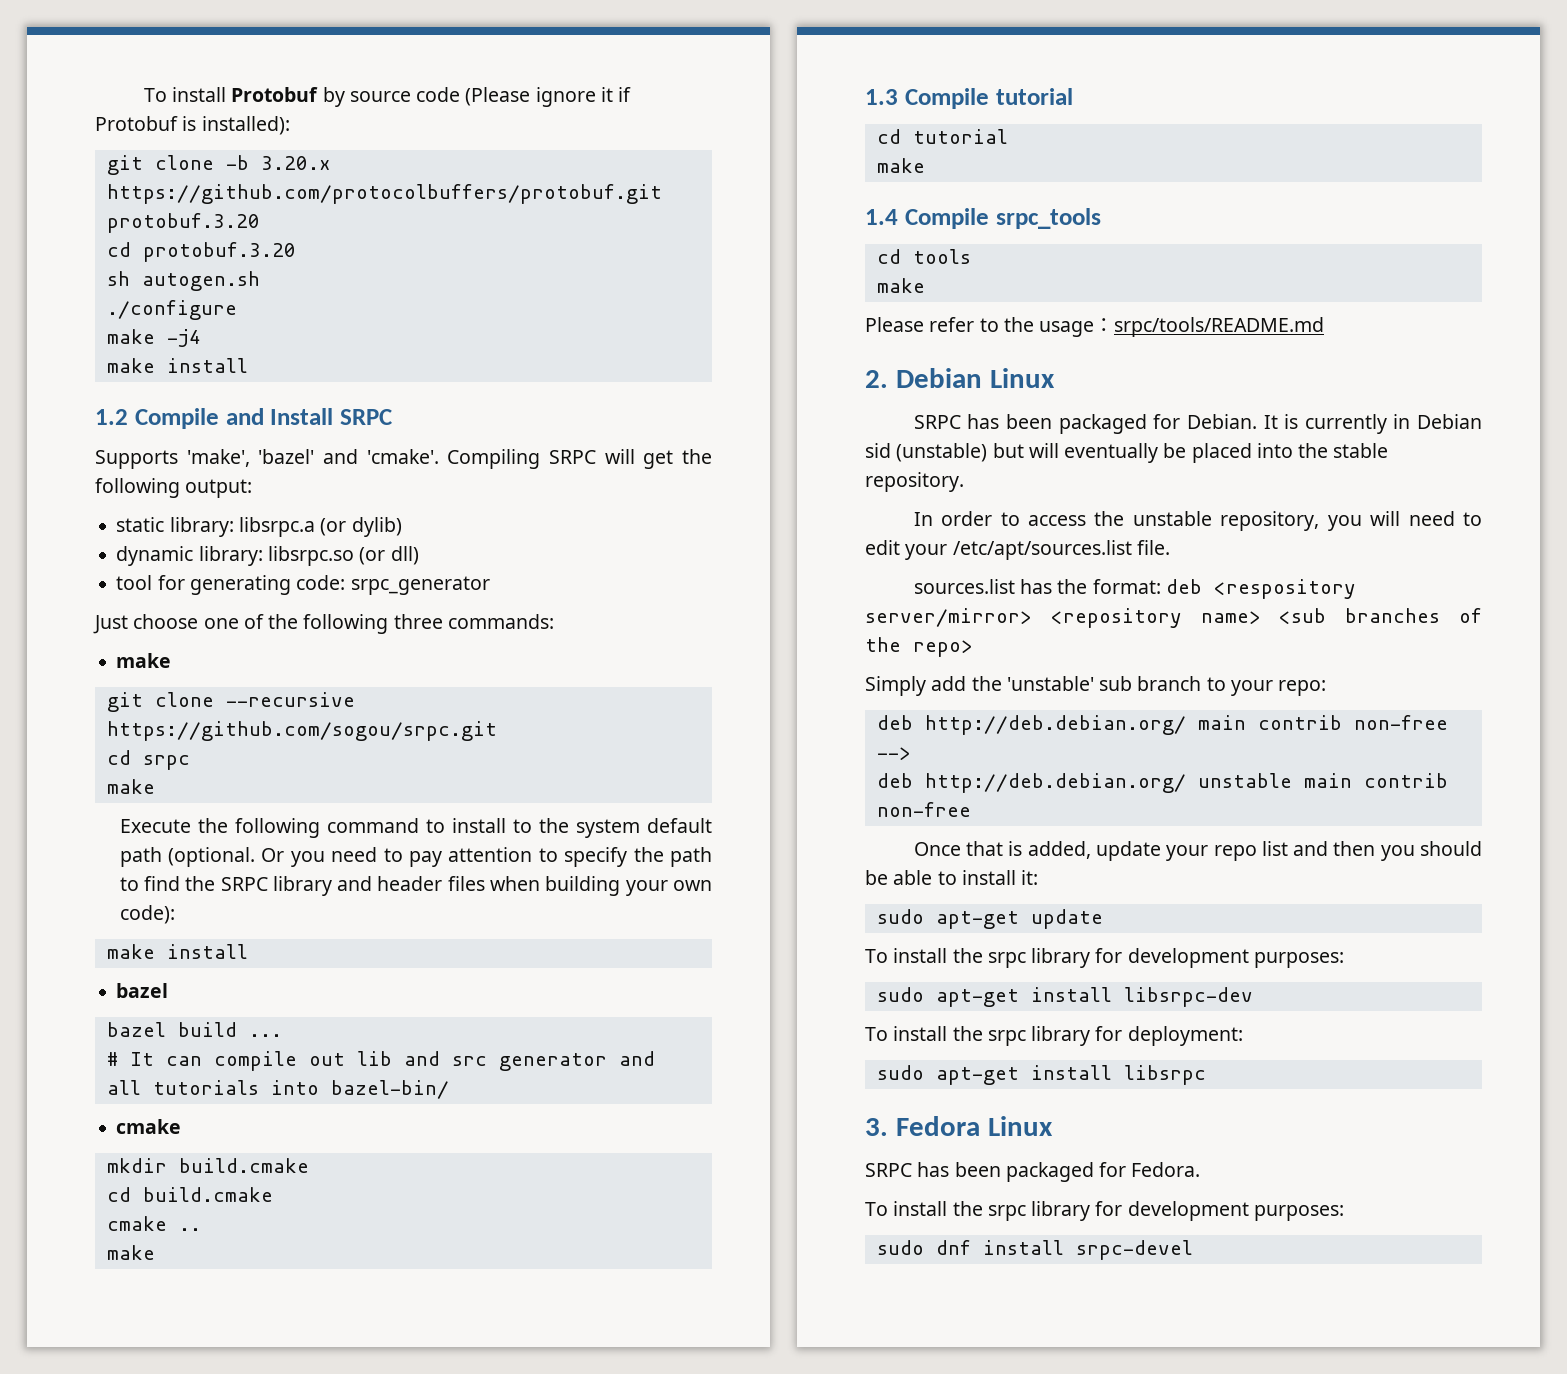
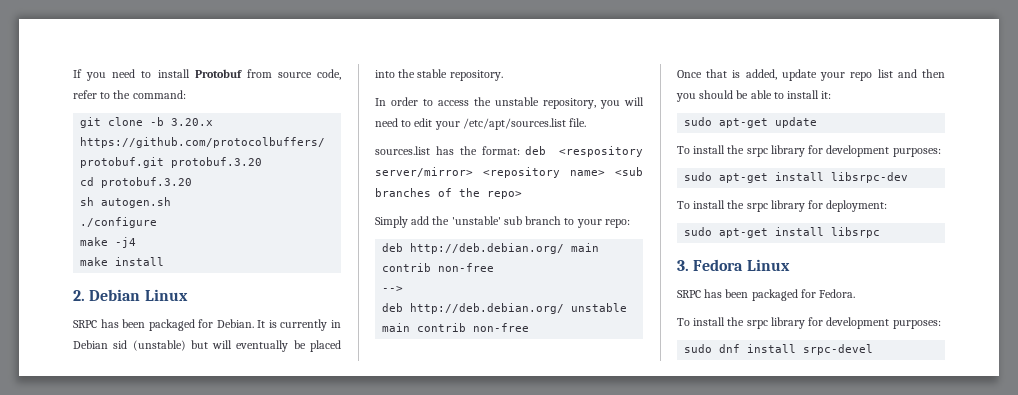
- To install Protobuf by source code (Please ignore it if Protobuf is installed):
+ If you need to install Protobuf from source code, refer to the command:
- 1.2 Compile and Install SRPC
- Supports 'make', 'bazel' and 'cmake'. Compiling SRPC will get the following output:
- static library: libsrpc.a (or dylib)
- dynamic library: libsrpc.so (or dll)
- tool for generating code: srpc_generator
- Just choose one of the following three commands:
- make
- git clone --recursive https://github.com/sogou/srpc.git
- cd srpc
- make
- Execute the following command to install to the system default path (optional. Or you need to pay attention to specify the path to find the SRPC library and header files when building your own code):
- make install
- bazel
- bazel build ...
- # It can compile out lib and src generator and all tutorials into bazel-bin/
- cmake
- mkdir build.cmake
- cd build.cmake
- cmake ..
- make
- 1.3 Compile tutorial
- cd tutorial
- make
- 1.4 Compile srpc_tools
- cd tools
- make
- Please refer to the usage：srpc/tools/README.md

